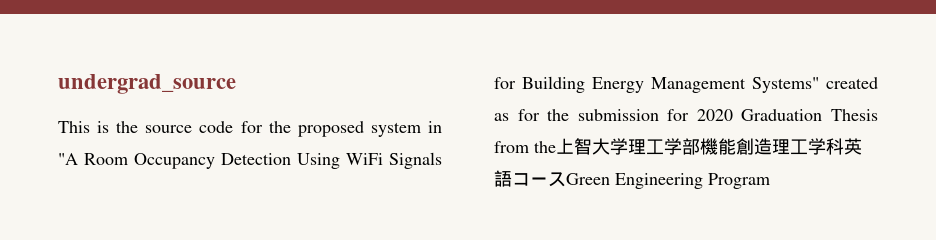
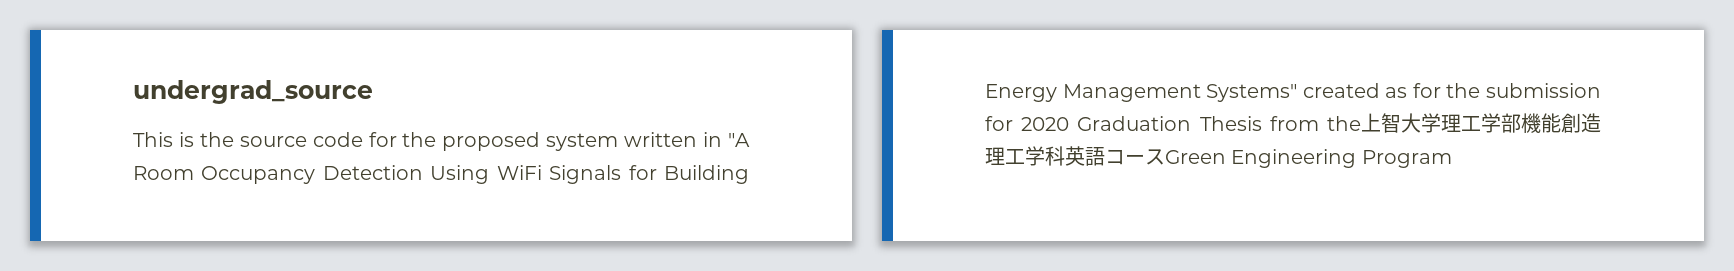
- This is the source code for the proposed system in "A Room Occupancy Detection Using WiFi Signals for Building Energy Management Systems" created as for the submission for 2020 Graduation Thesis from the上智大学理工学部機能創造理工学科英語コースGreen Engineering Program
+ This is the source code for the proposed system written in "A Room Occupancy Detection Using WiFi Signals for Building Energy Management Systems" created as for the submission for 2020 Graduation Thesis from the上智大学理工学部機能創造理工学科英語コースGreen Engineering Program

